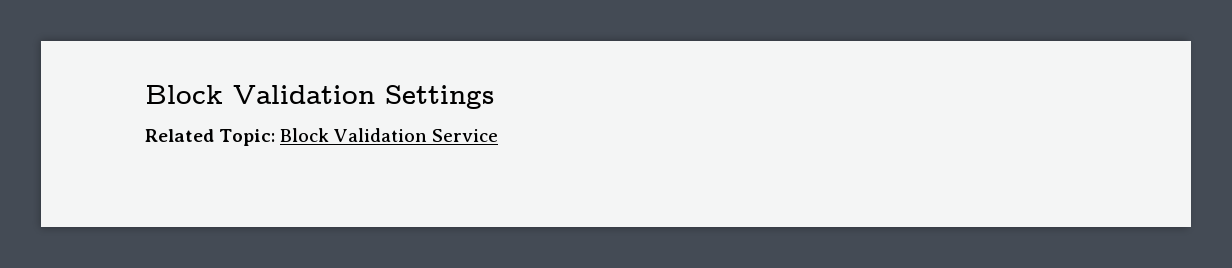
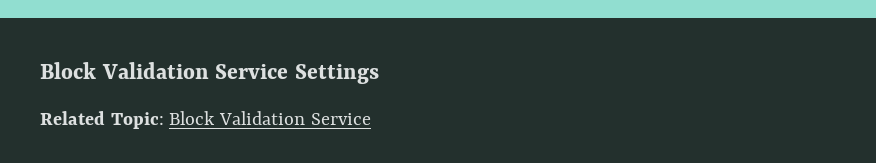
- Block Validation Settings
+ Block Validation Service Settings

